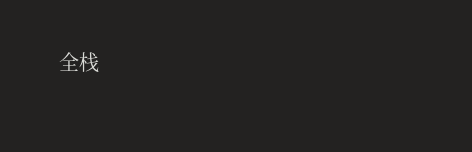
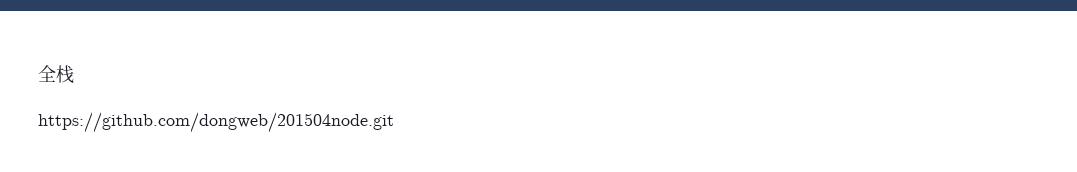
+ https://github.com/dongweb/201504node.git

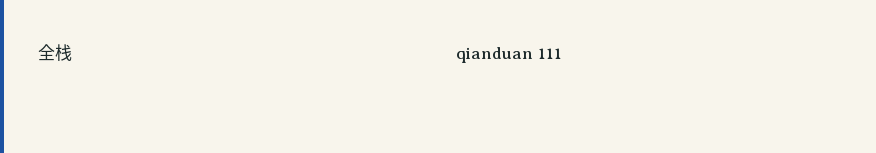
- https://github.com/dongweb/201504node.git
+ qianduan 111

